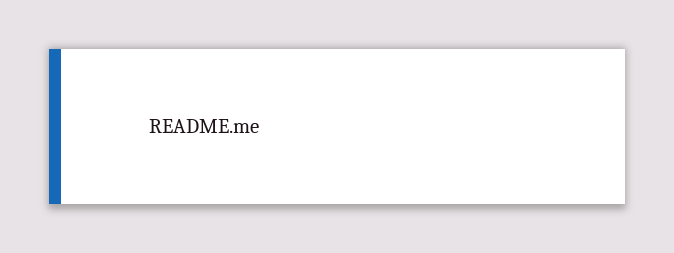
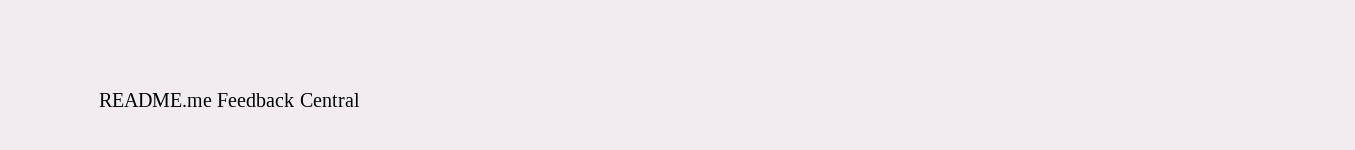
- README.me
+ README.me Feedback Central

